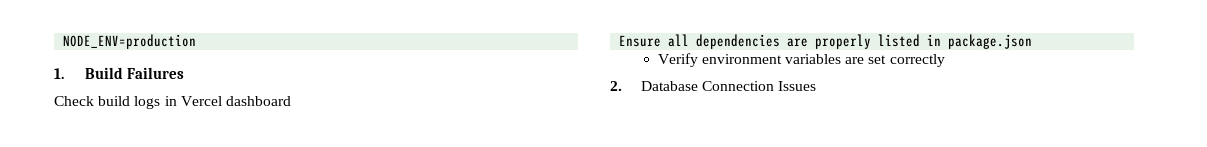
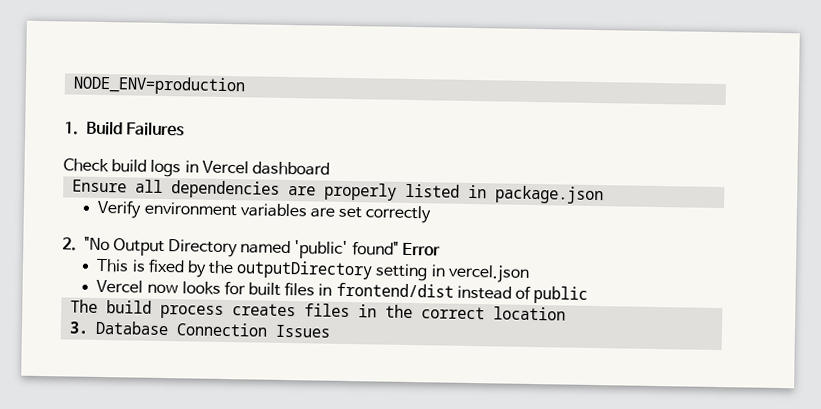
- 2. Database Connection Issues
+ 2. "No Output Directory named 'public' found" Error
+ This is fixed by the outputDirectory setting in vercel.json
+ Vercel now looks for built files in frontend/dist instead of public
+ The build process creates files in the correct location
+ 3. Database Connection Issues

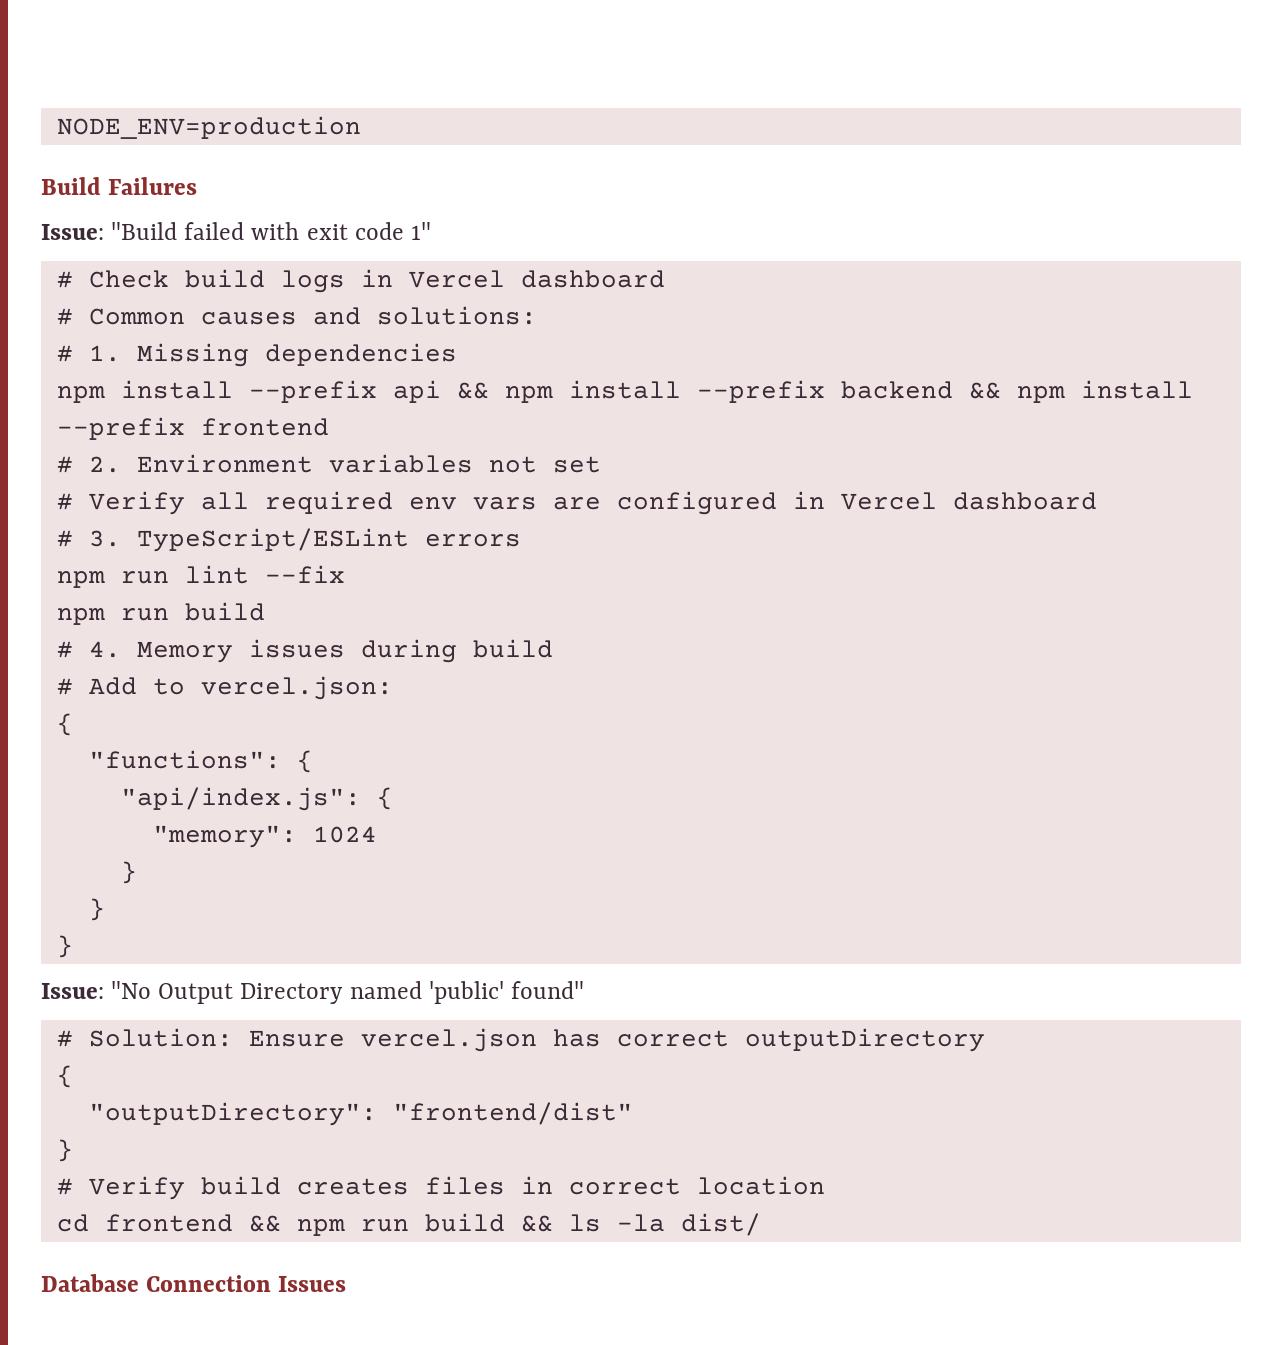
- 1. Build Failures
+ Build Failures
- Check build logs in Vercel dashboard
+ Issue: "Build failed with exit code 1"
+ # Check build logs in Vercel dashboard
- Ensure all dependencies are properly listed in package.json
- Verify environment variables are set correctly
- 2. "No Output Directory named 'public' found" Error
- This is fixed by the outputDirectory setting in vercel.json
- Vercel now looks for built files in frontend/dist instead of public
- The build process creates files in the correct location
+ # Common causes and solutions:
+ # 1. Missing dependencies
+ npm install --prefix api && npm install --prefix backend && npm install --prefix frontend
+ # 2. Environment variables not set
+ # Verify all required env vars are configured in Vercel dashboard
+ # 3. TypeScript/ESLint errors
+ npm run lint --fix
+ npm run build
+ # 4. Memory issues during build
+ # Add to vercel.json:
+ {
+ "functions": {
+ "api/index.js": {
+ "memory": 1024
+ }
+ }
+ }
+ Issue: "No Output Directory named 'public' found"
+ # Solution: Ensure vercel.json has correct outputDirectory
+ {
+ "outputDirectory": "frontend/dist"
+ }
+ # Verify build creates files in correct location
- 3. Database Connection Issues
+ cd frontend && npm run build && ls -la dist/
+ Database Connection Issues

